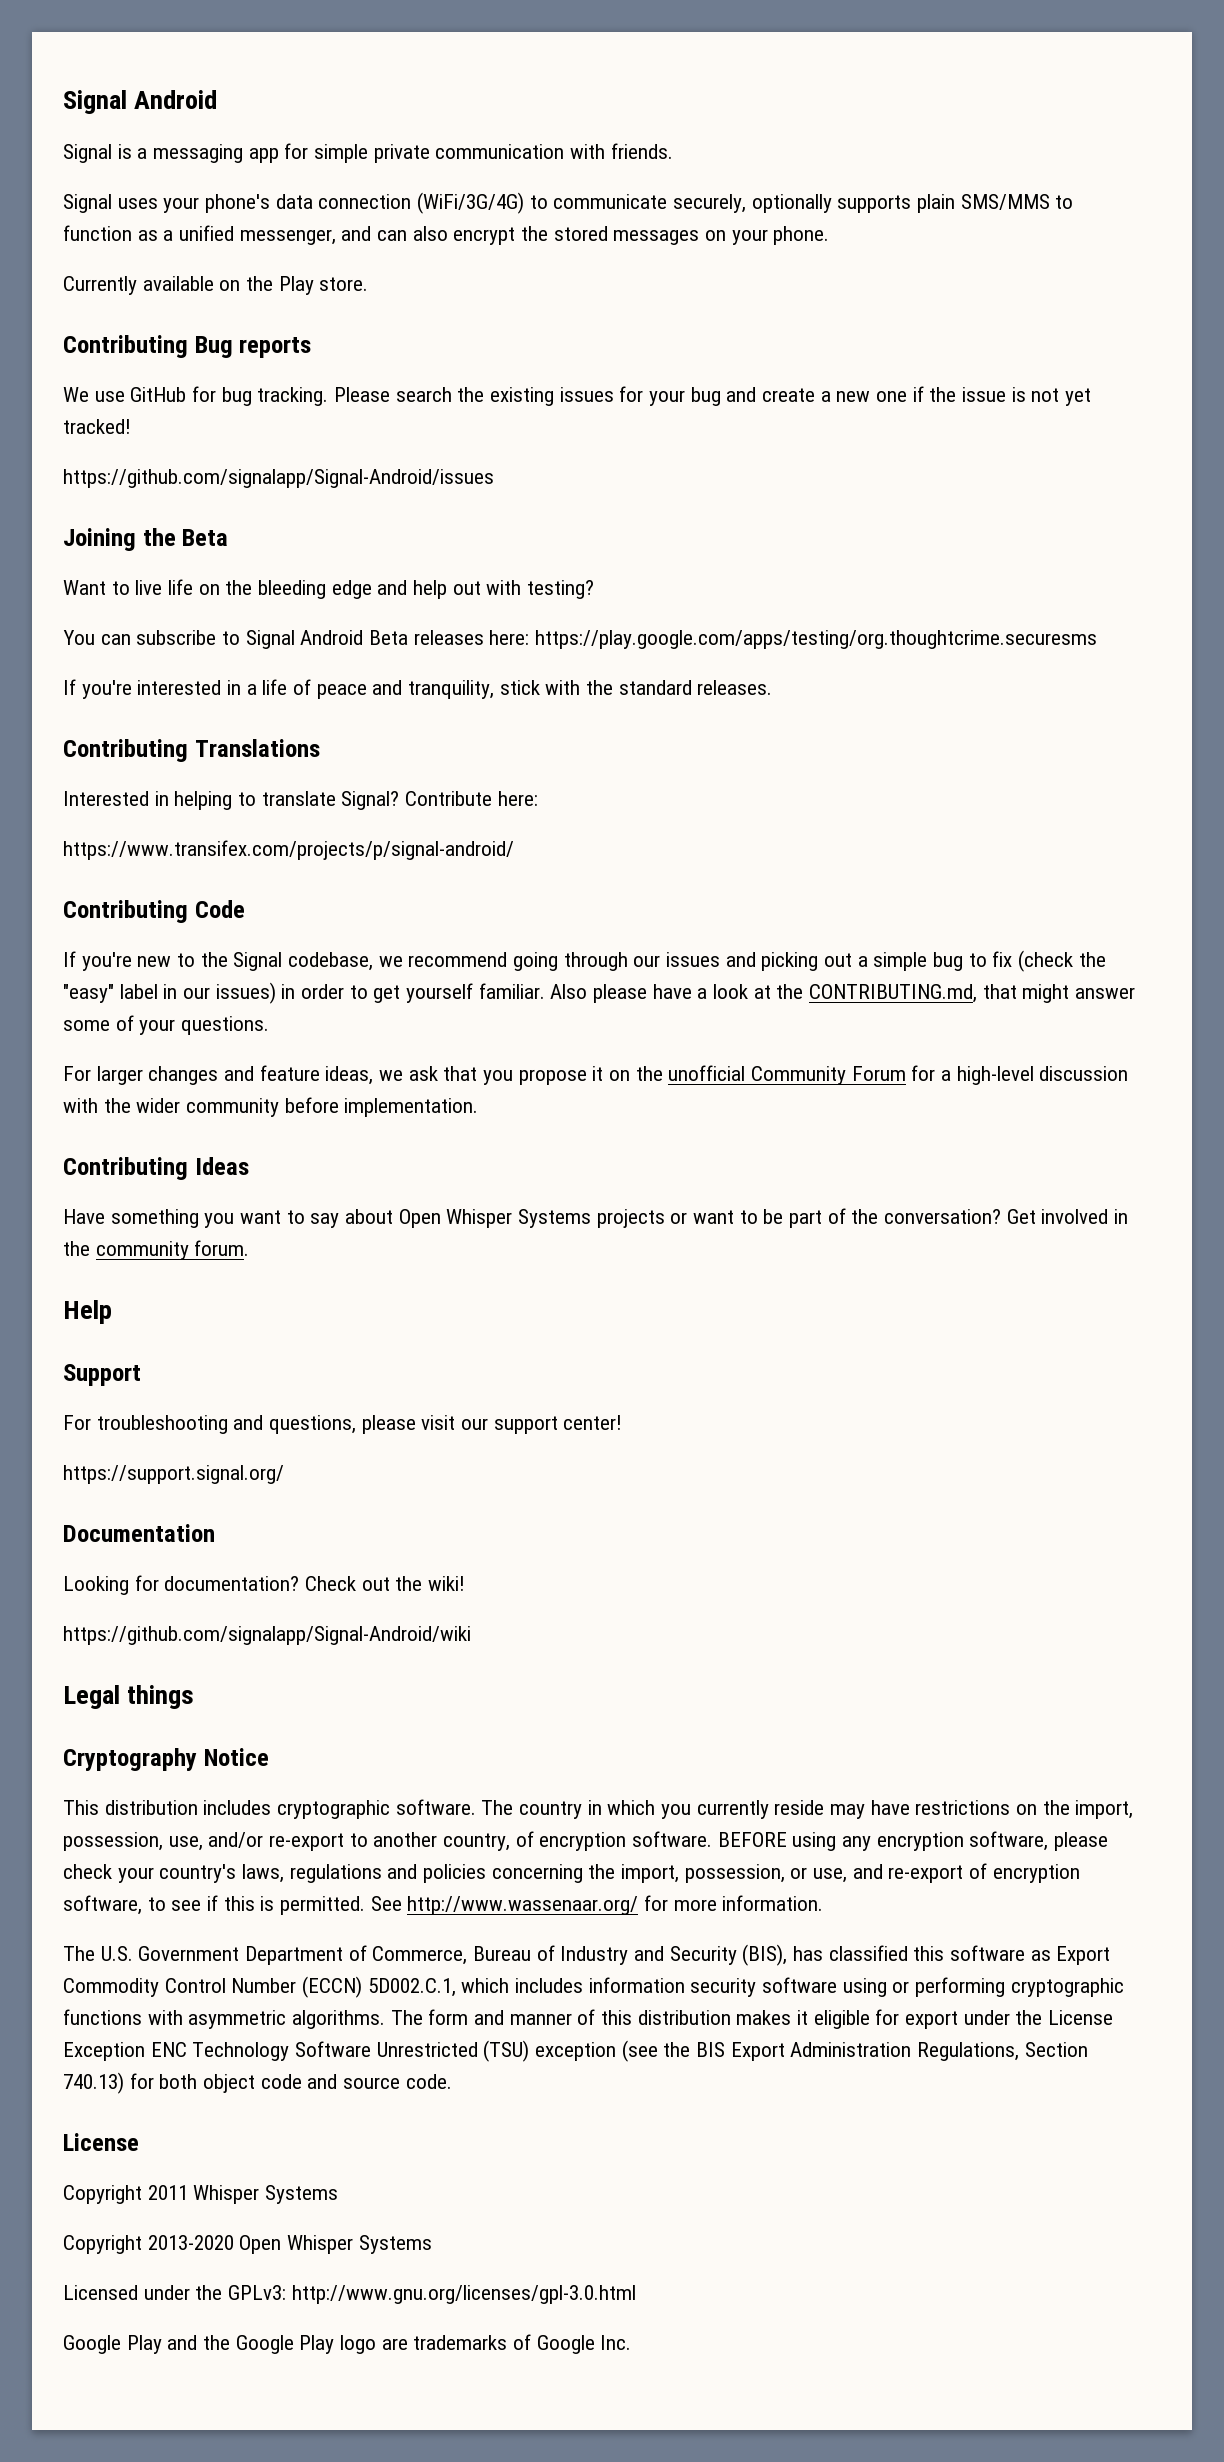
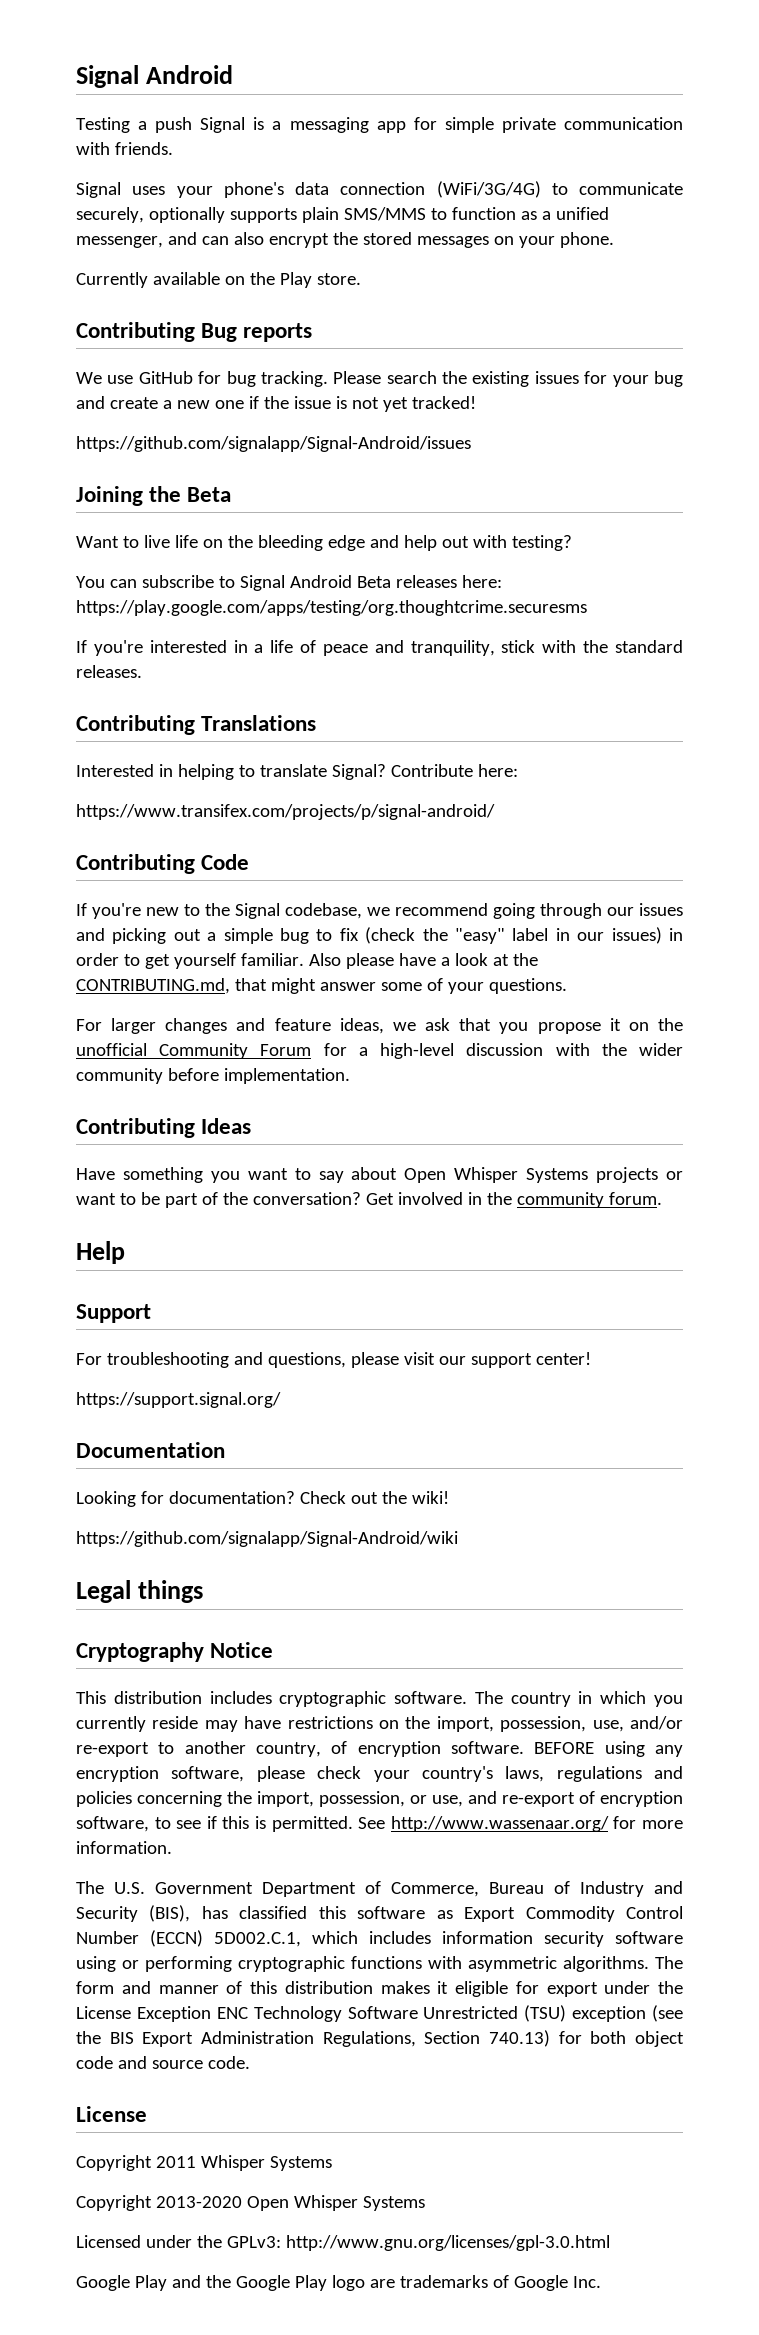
- Signal is a messaging app for simple private communication with friends.
+ Testing a push Signal is a messaging app for simple private communication with friends.

